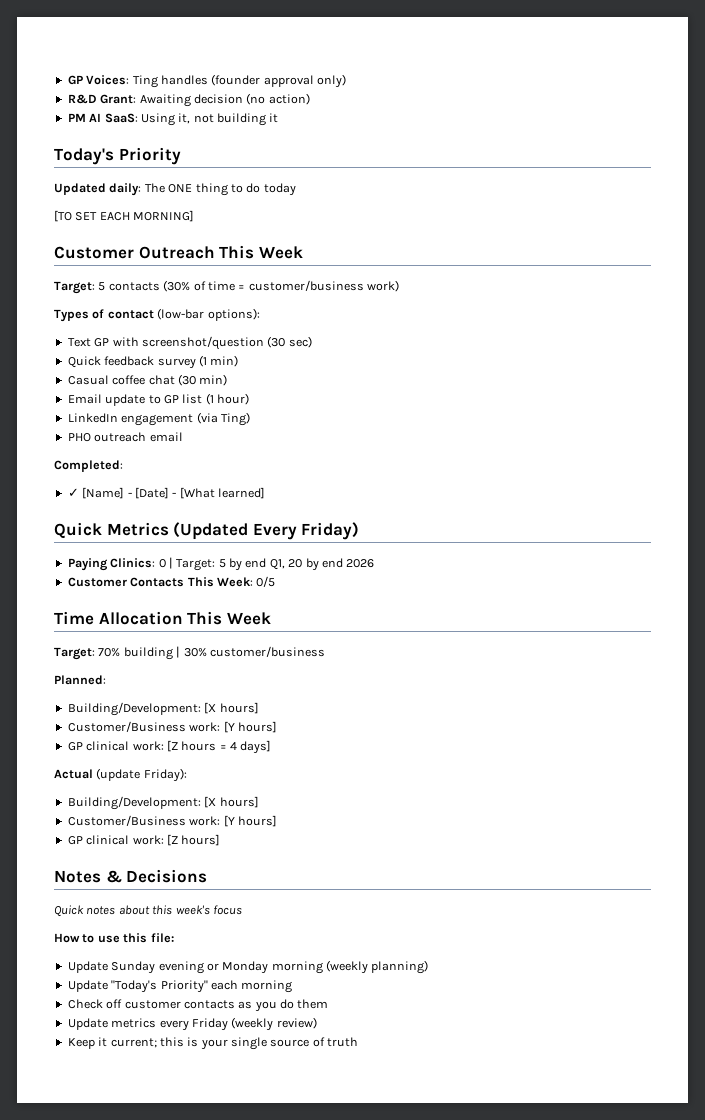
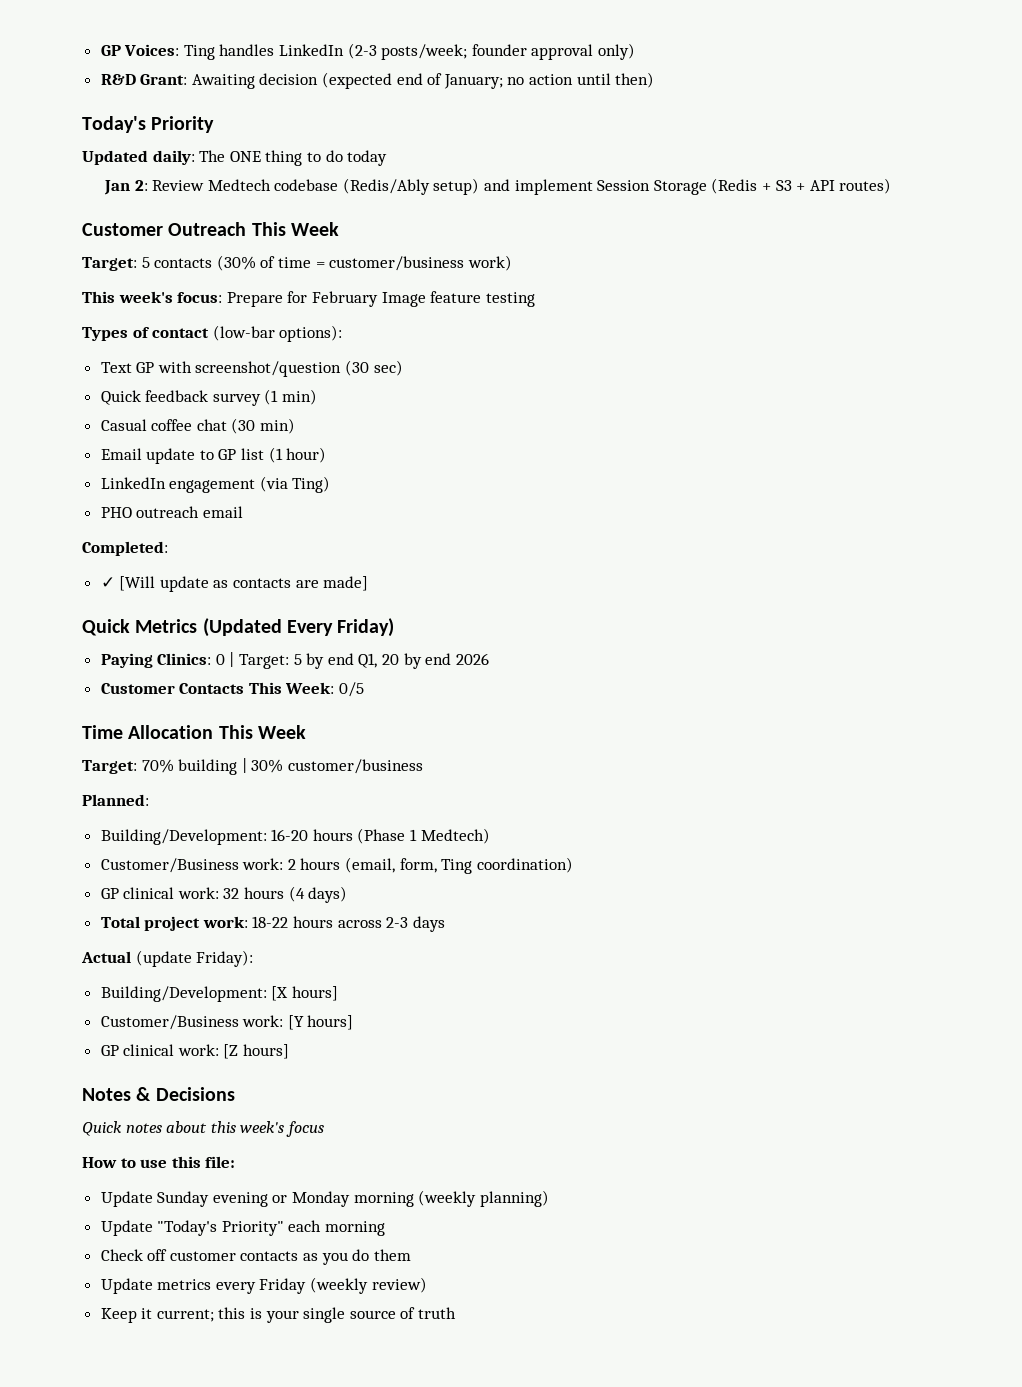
- GP Voices: Ting handles (founder approval only)
+ GP Voices: Ting handles LinkedIn (2-3 posts/week; founder approval only)
- R&D Grant: Awaiting decision (no action)
- PM AI SaaS: Using it, not building it
+ R&D Grant: Awaiting decision (expected end of January; no action until then)
- [TO SET EACH MORNING]
+ Jan 2: Review Medtech codebase (Redis/Ably setup) and implement Session Storage (Redis + S3 + API routes)
+ This week's focus: Prepare for February Image feature testing
- ✓ [Name] - [Date] - [What learned]
+ ✓ [Will update as contacts are made]
  Planned:
- Building/Development: [X hours]
- Customer/Business work: [Y hours]
- GP clinical work: [Z hours = 4 days]
+ Building/Development: 16-20 hours (Phase 1 Medtech)
+ Customer/Business work: 2 hours (email, form, Ting coordination)
+ GP clinical work: 32 hours (4 days)
+ Total project work: 18-22 hours across 2-3 days

